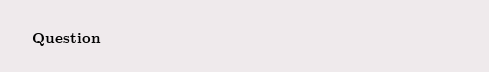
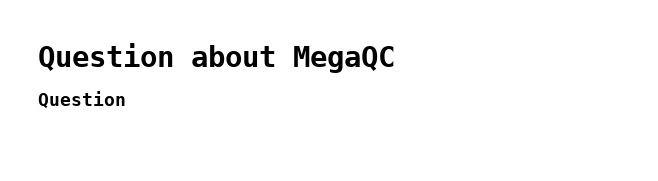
+ Question about MegaQC

